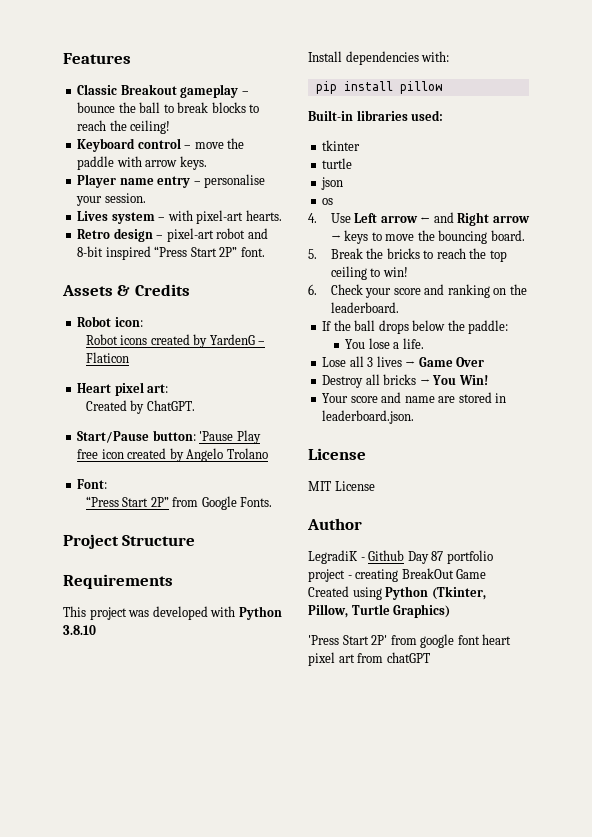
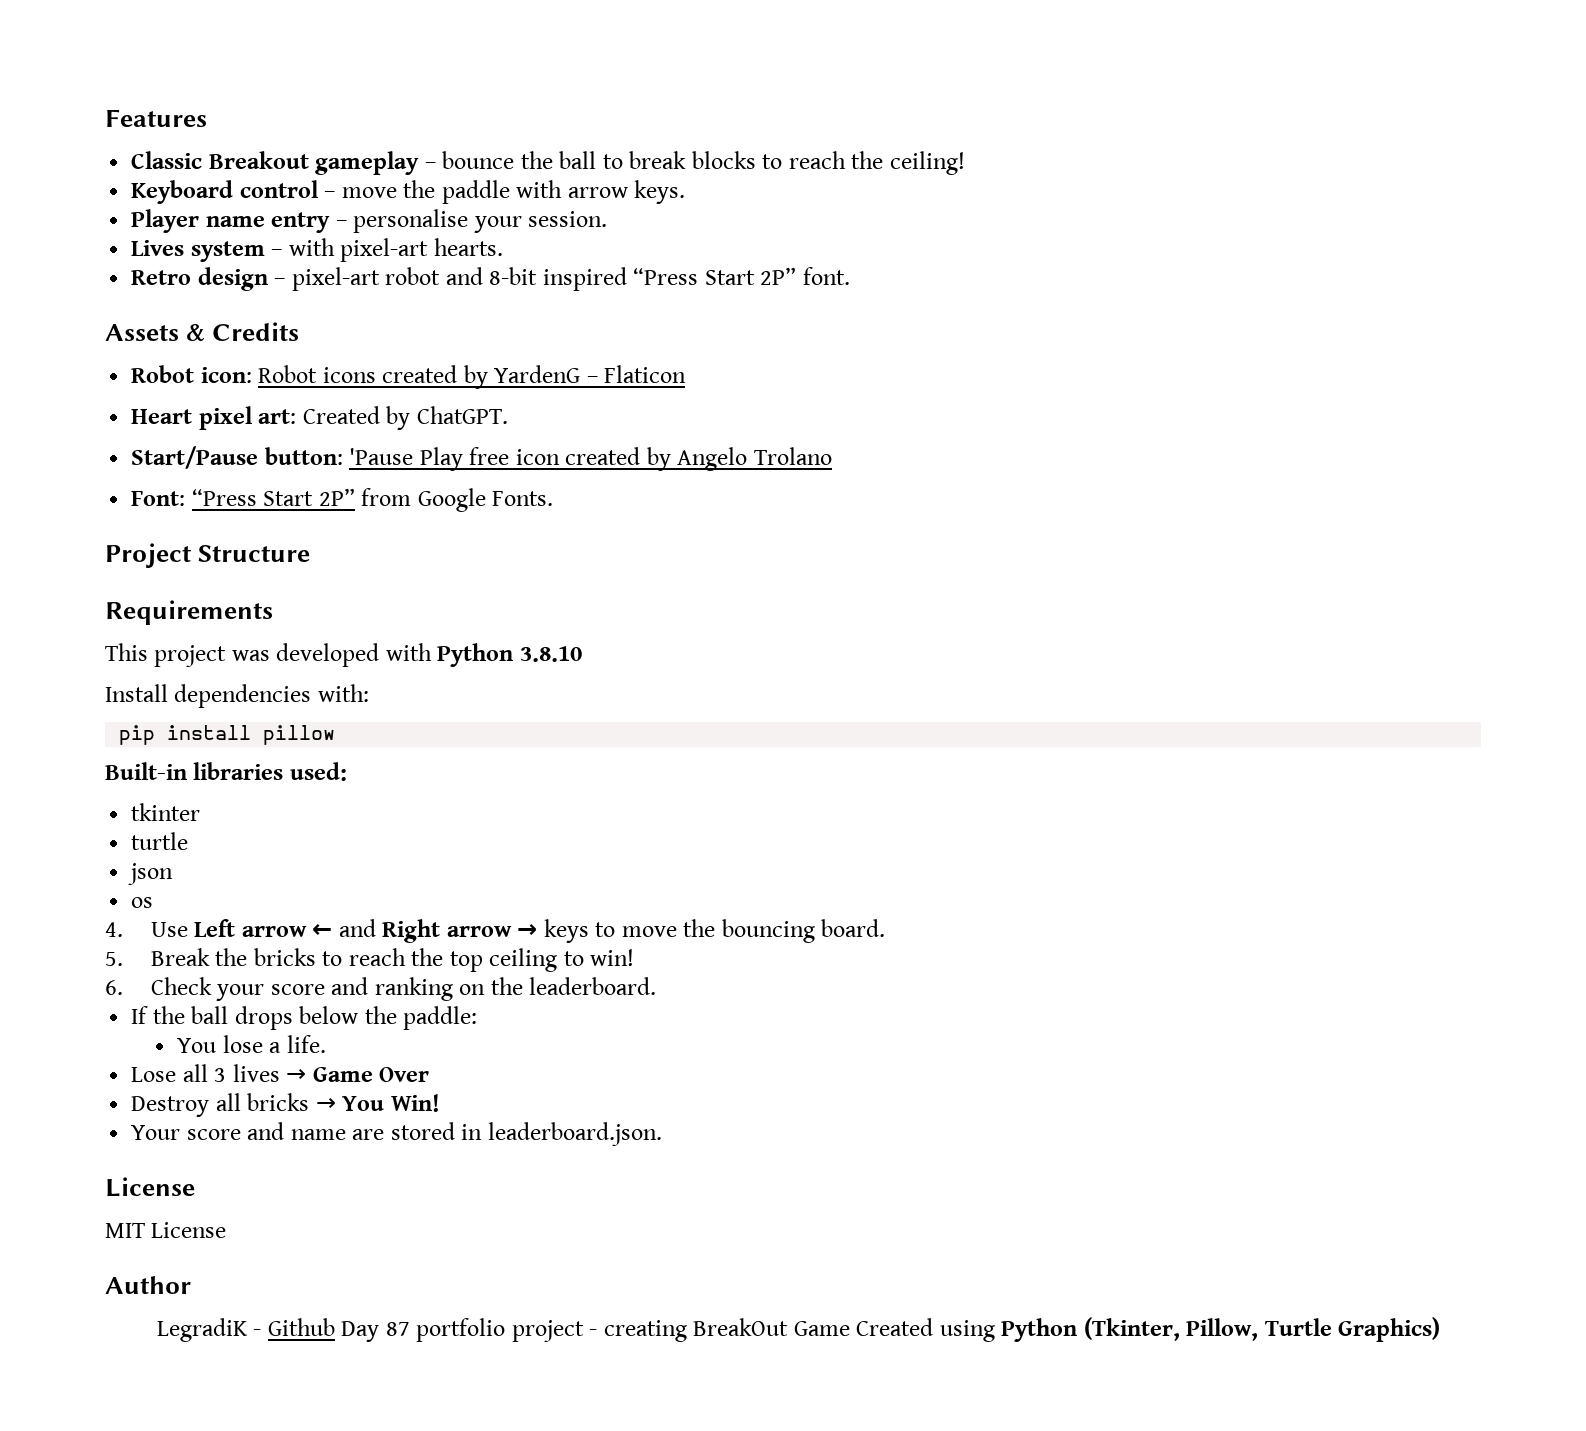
- Robot icon:
- Robot icons created by YardenG – Flaticon
+ Robot icon: Robot icons created by YardenG – Flaticon
- Heart pixel art:
- Created by ChatGPT.
+ Heart pixel art: Created by ChatGPT.
- Font:
- “Press Start 2P” from Google Fonts.
+ Font: “Press Start 2P” from Google Fonts.
- 'Press Start 2P' from google font heart pixel art from chatGPT

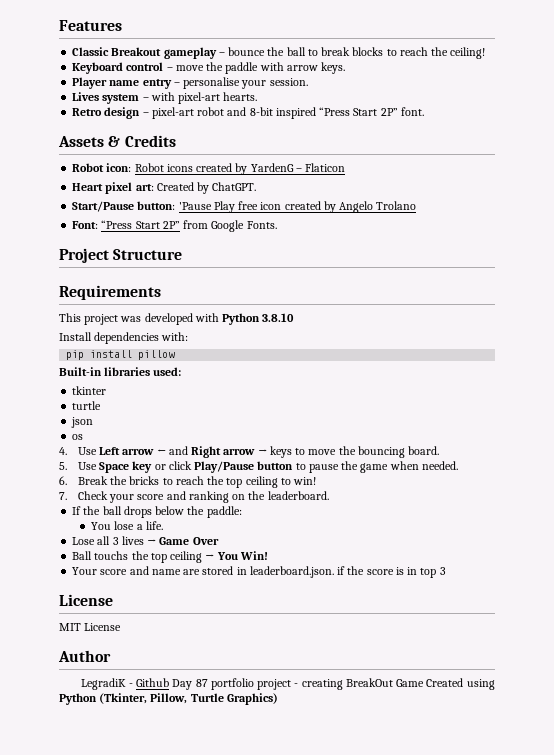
- 5. Break the bricks to reach the top ceiling to win!
+ 5. Use Space key or click Play/Pause button to pause the game when needed.
+ 6. Break the bricks to reach the top ceiling to win!
- 6. Check your score and ranking on the leaderboard.
+ 7. Check your score and ranking on the leaderboard.
- Destroy all bricks → You Win!
+ Ball touchs the top ceiling → You Win!
- Your score and name are stored in leaderboard.json.
+ Your score and name are stored in leaderboard.json. if the score is in top 3

